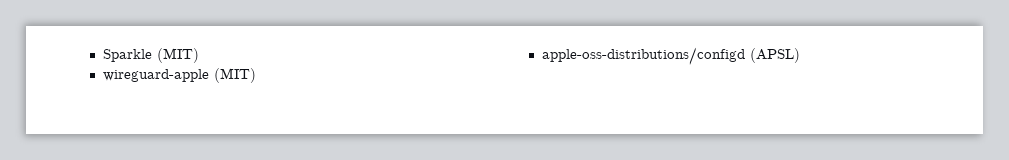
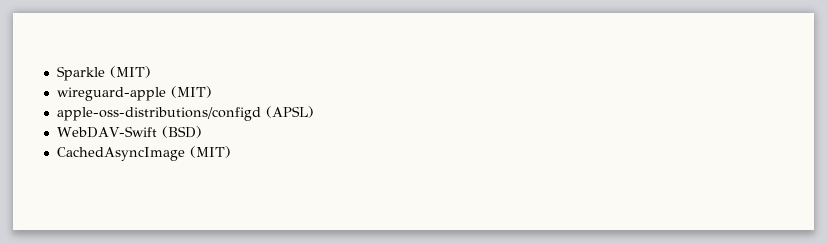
+ WebDAV-Swift (BSD)
+ CachedAsyncImage (MIT)

